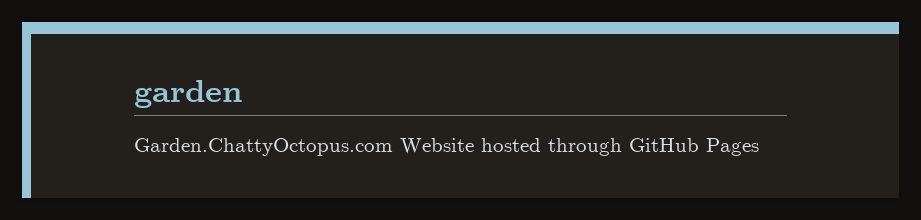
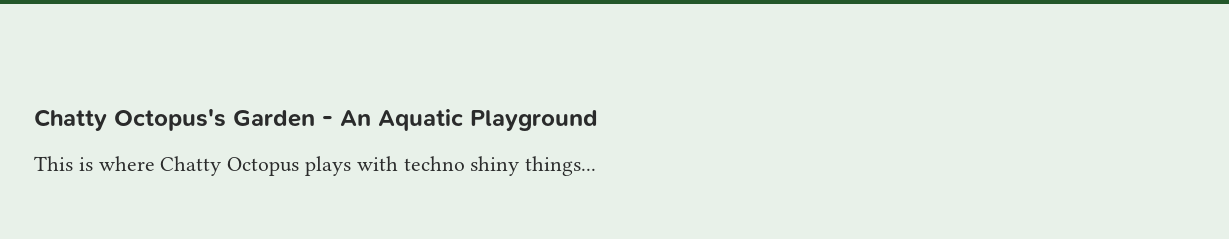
- garden
- Garden.ChattyOctopus.com Website hosted through GitHub Pages
+ Chatty Octopus's Garden - An Aquatic Playground
+ This is where Chatty Octopus plays with techno shiny things...

